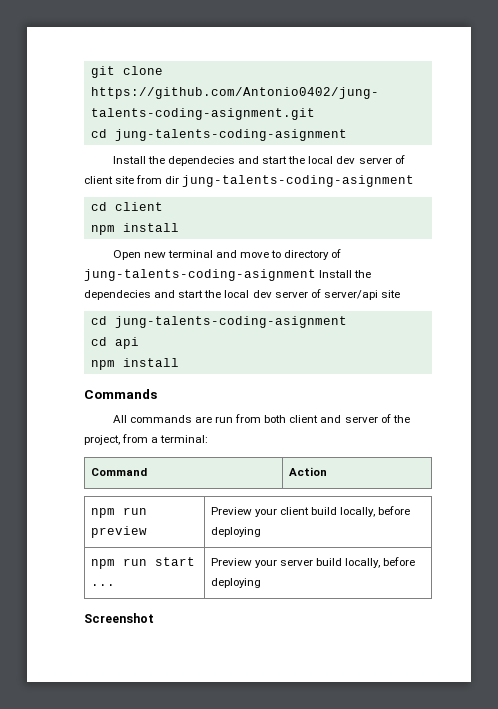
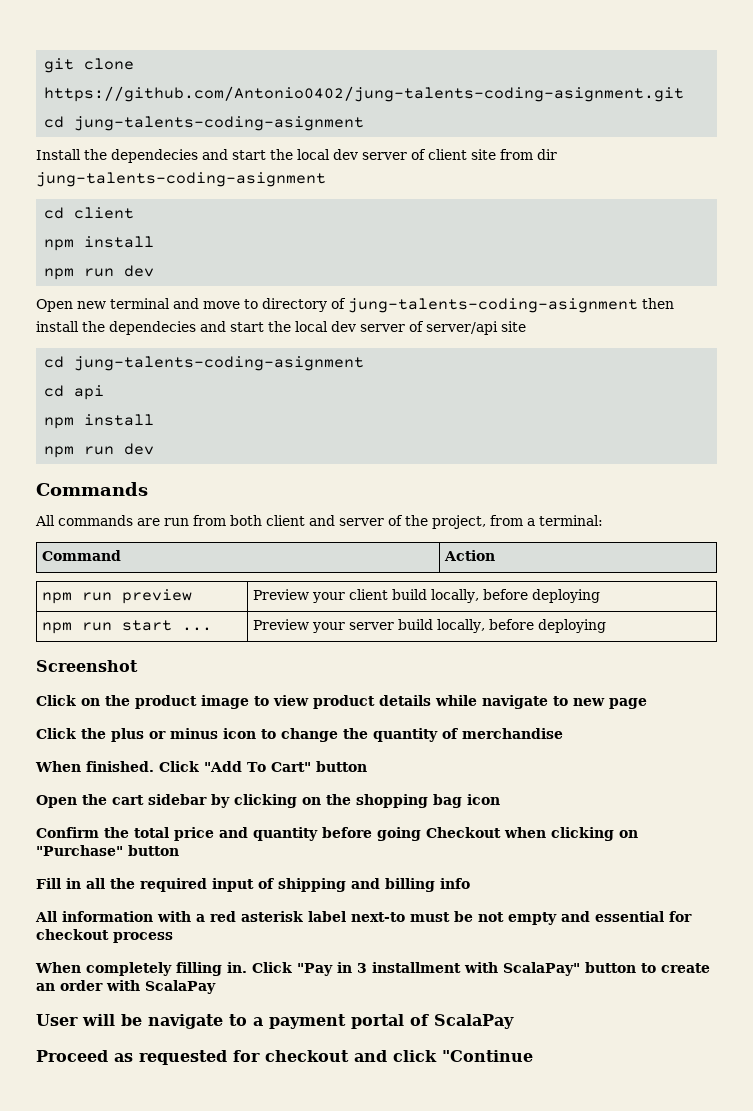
  cd client
  npm install
+ npm run dev
- Open new terminal and move to directory of jung-talents-coding-asignment Install the dependecies and start the local dev server of server/api site
+ Open new terminal and move to directory of jung-talents-coding-asignment then install the dependecies and start the local dev server of server/api site
  cd api
  npm install
+ npm run dev
+ Click on the product image to view product details while navigate to new page
+ Click the plus or minus icon to change the quantity of merchandise
+ When finished. Click "Add To Cart" button
+ Open the cart sidebar by clicking on the shopping bag icon
+ Confirm the total price and quantity before going Checkout when clicking on "Purchase" button
+ Fill in all the required input of shipping and billing info
+ All information with a red asterisk label next-to must be not empty and essential for checkout process
+ When completely filling in. Click "Pay in 3 installment with ScalaPay" button to create an order with ScalaPay
+ User will be navigate to a payment portal of ScalaPay
+ Proceed as requested for checkout and click "Continue

